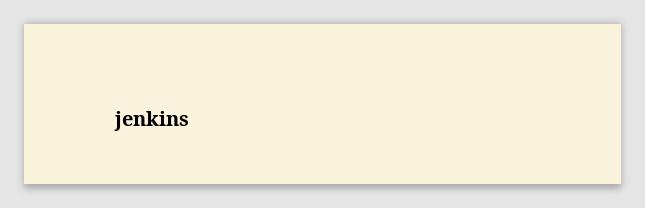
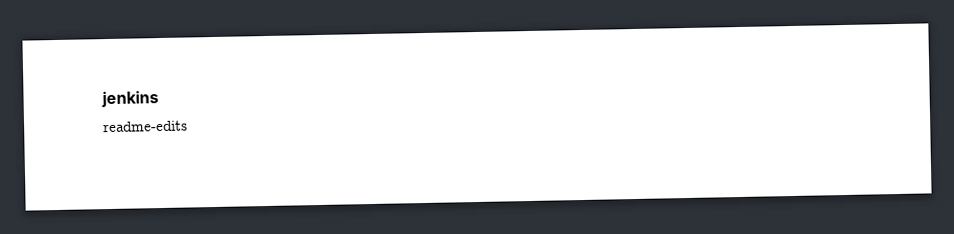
+ readme-edits

